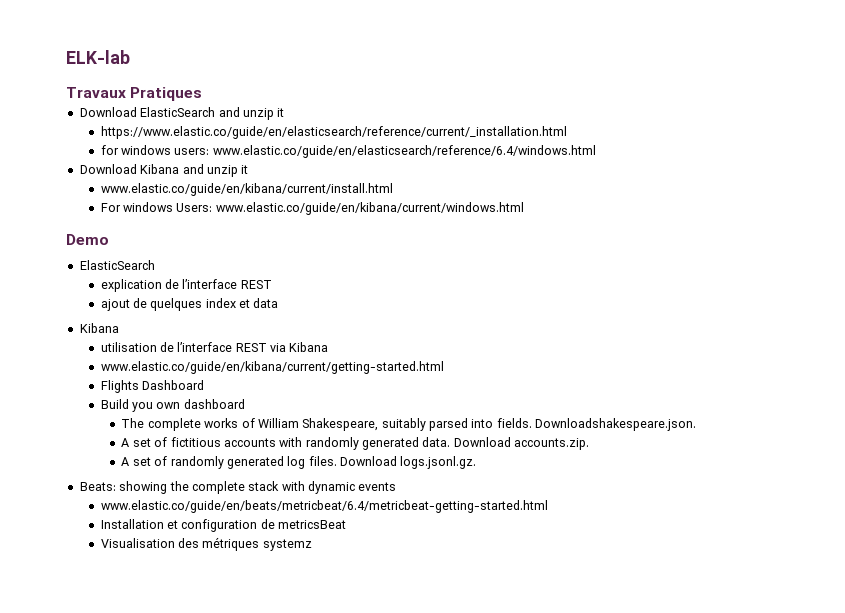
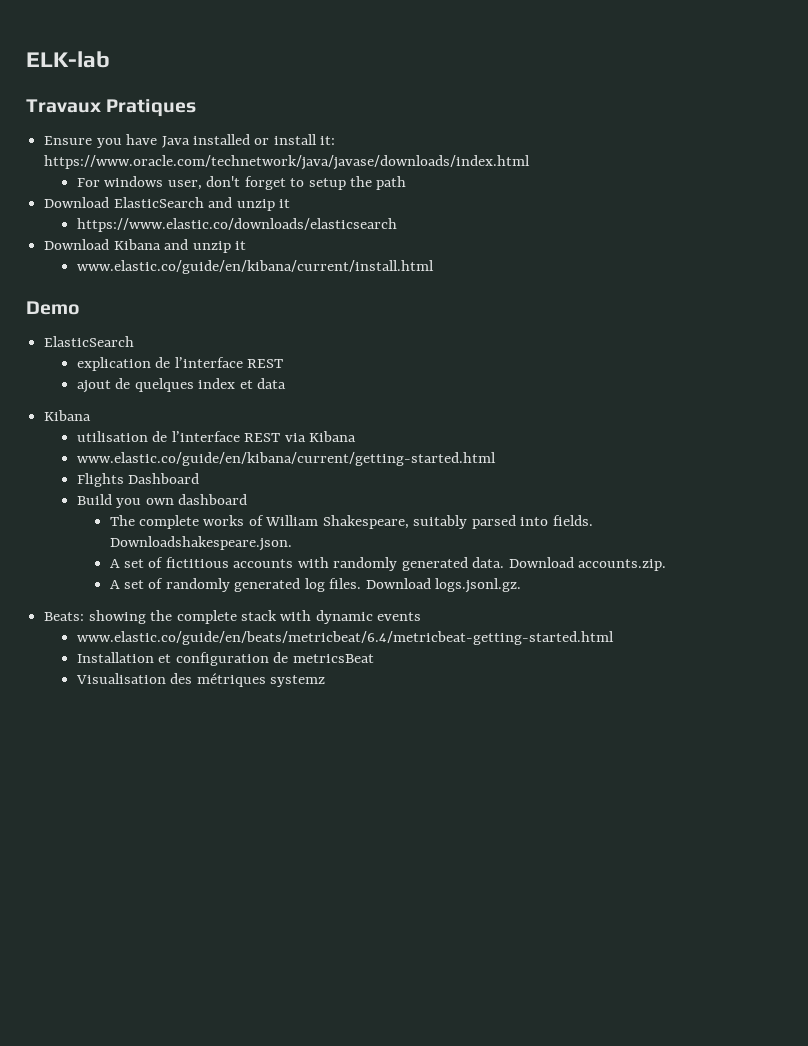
+ Ensure you have Java installed or install it: https://www.oracle.com/technetwork/java/javase/downloads/index.html
+ For windows user, don't forget to setup the path
- https://www.elastic.co/guide/en/elasticsearch/reference/current/_installation.html
- for windows users: www.elastic.co/guide/en/elasticsearch/reference/6.4/windows.html
+ https://www.elastic.co/downloads/elasticsearch
- For windows Users: www.elastic.co/guide/en/kibana/current/windows.html

